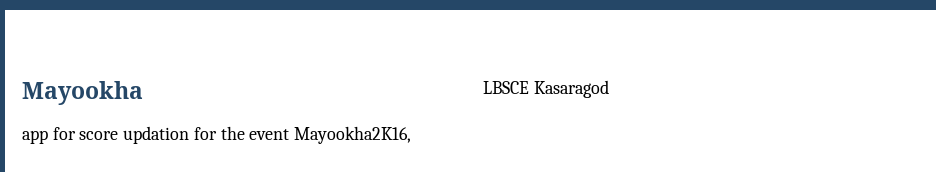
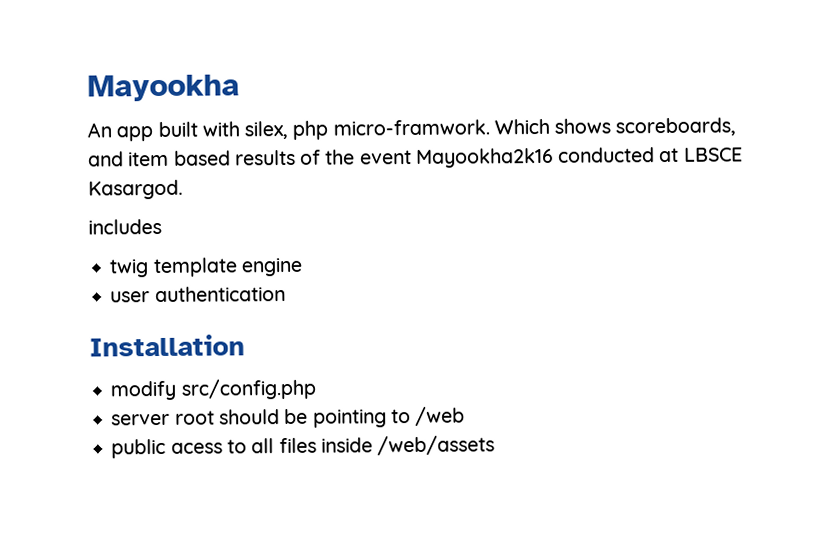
- app for score updation for the event Mayookha2K16, LBSCE Kasaragod
+ An app built with silex, php micro-framwork. Which shows scoreboards, and item based results of the event Mayookha2k16 conducted at LBSCE Kasargod.
+ includes
+ twig template engine
+ user authentication
+ Installation
+ modify src/config.php
+ server root should be pointing to /web
+ public acess to all files inside /web/assets

